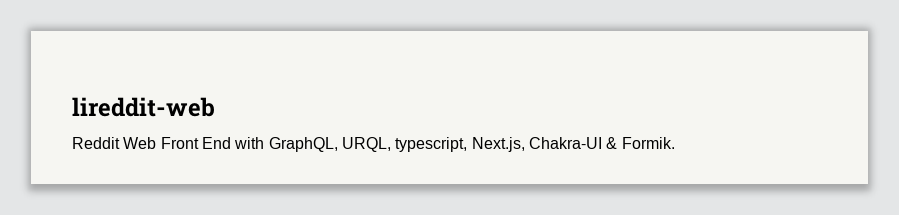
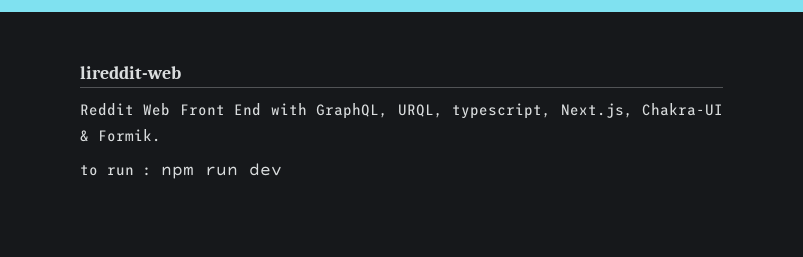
+ to run : npm run dev

